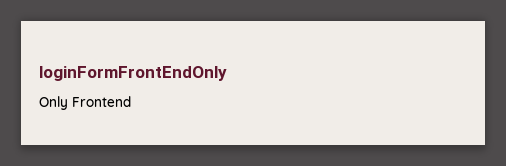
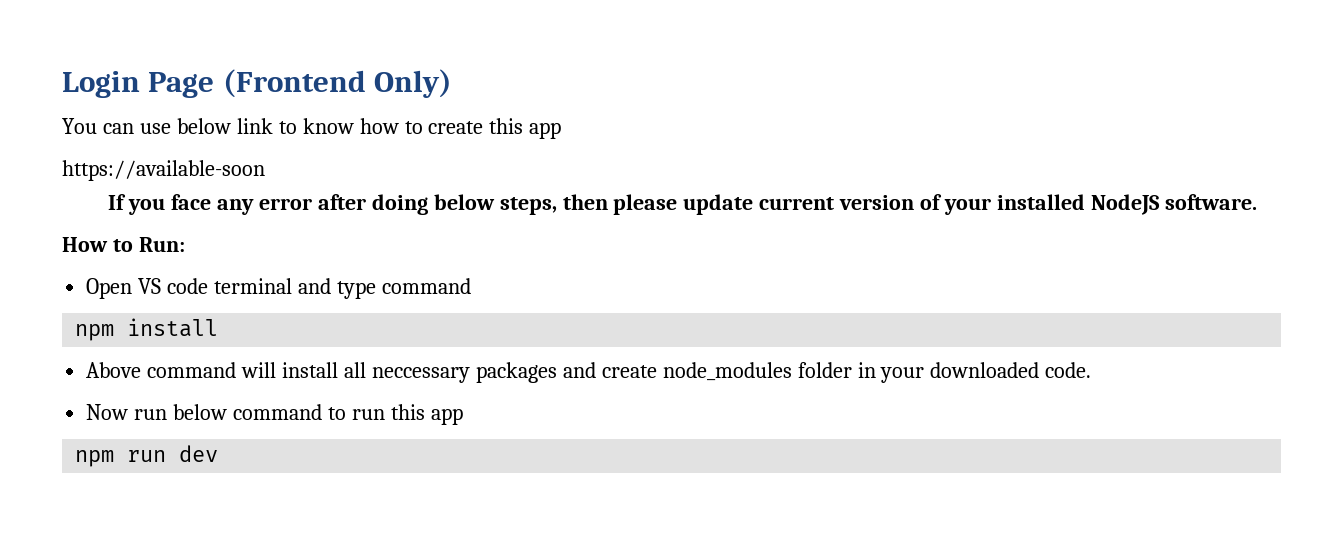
- loginFormFrontEndOnly
- Only Frontend
+ Login Page (Frontend Only)
+ You can use below link to know how to create this app
+ https://available-soon
+ If you face any error after doing below steps, then please update current version of your installed NodeJS software.
+ How to Run:
+ Open VS code terminal and type command
+ npm install
+ Above command will install all neccessary packages and create node_modules folder in your downloaded code.
+ Now run below command to run this app
+ npm run dev

